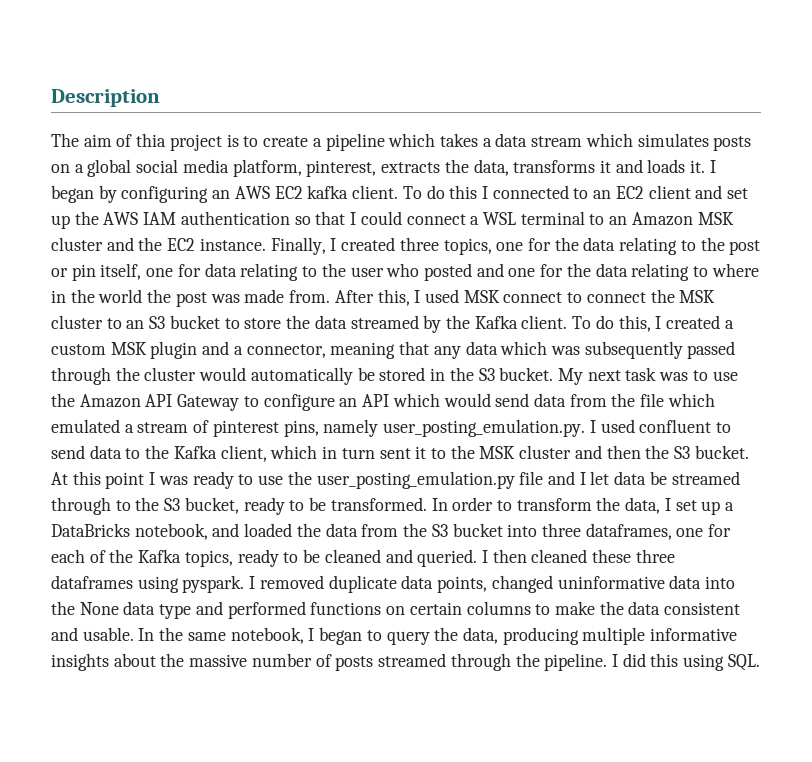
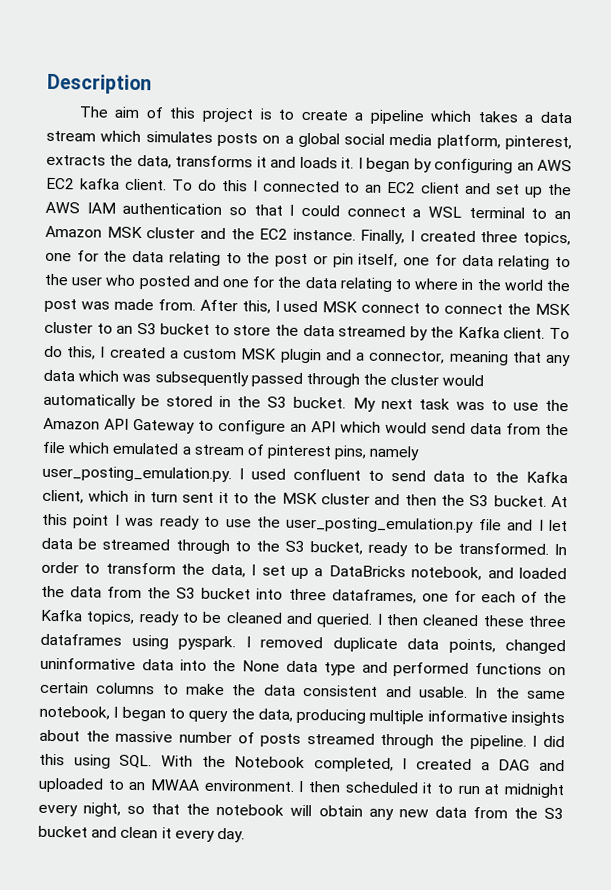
- The aim of thia project is to create a pipeline which takes a data stream which simulates posts on a global social media platform, pinterest, extracts the data, transforms it and loads it.
+ The aim of this project is to create a pipeline which takes a data stream which simulates posts on a global social media platform, pinterest, extracts the data, transforms it and loads it.
- I did this using SQL.
+ I did this using SQL. With the Notebook completed, I created a DAG and uploaded to an MWAA environment. I then scheduled it to run at midnight every night, so that the notebook will obtain any new data from the S3 bucket and clean it every day.

